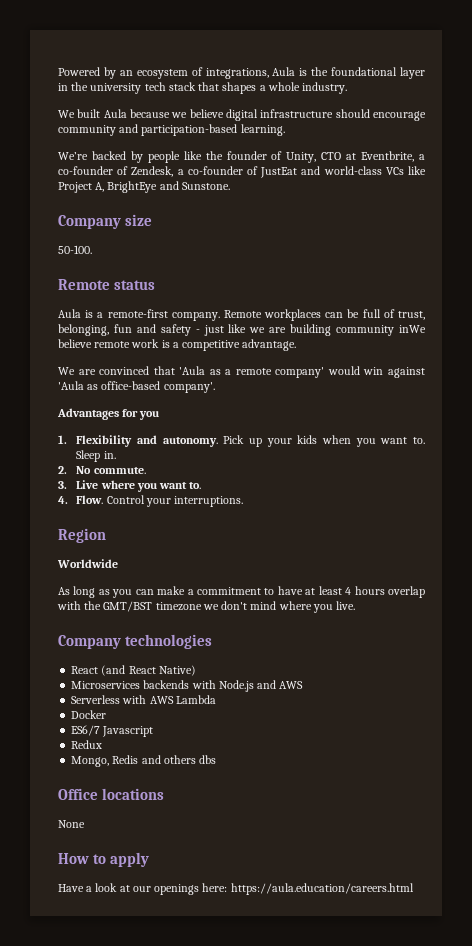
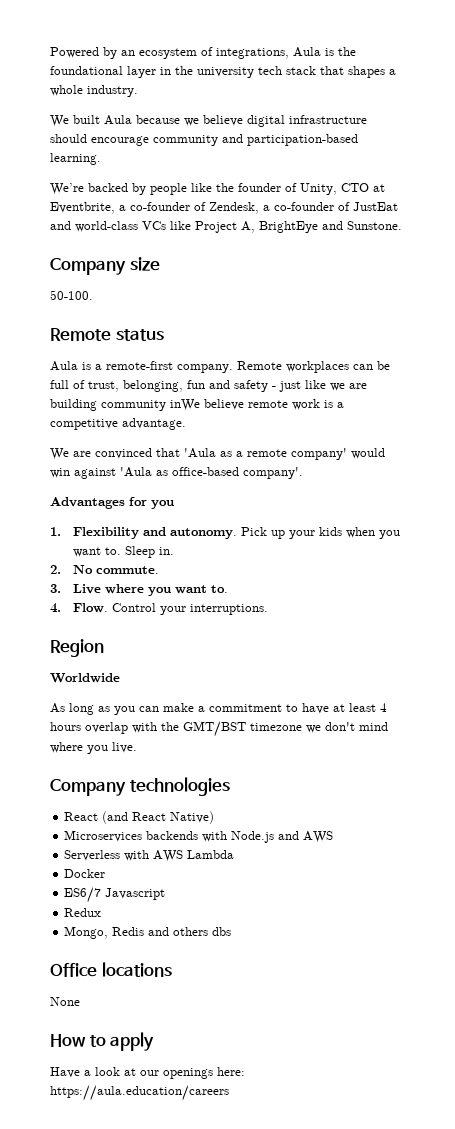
- Have a look at our openings here: https://aula.education/careers.html
+ Have a look at our openings here: https://aula.education/careers

